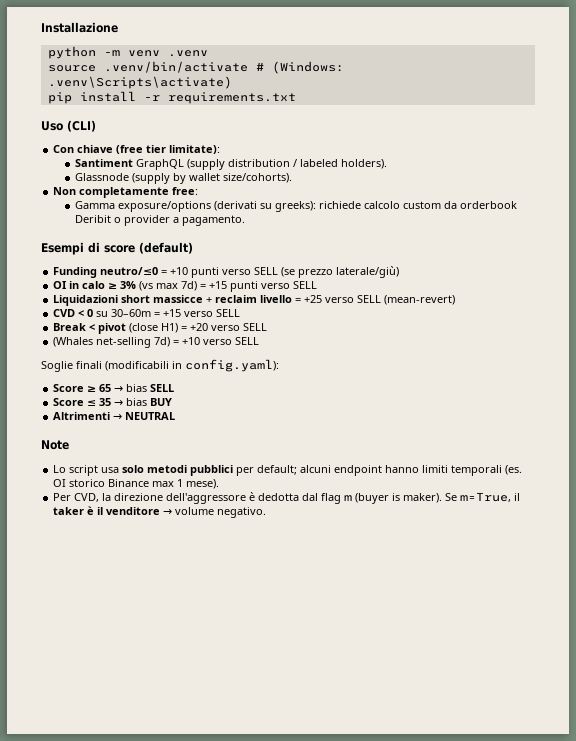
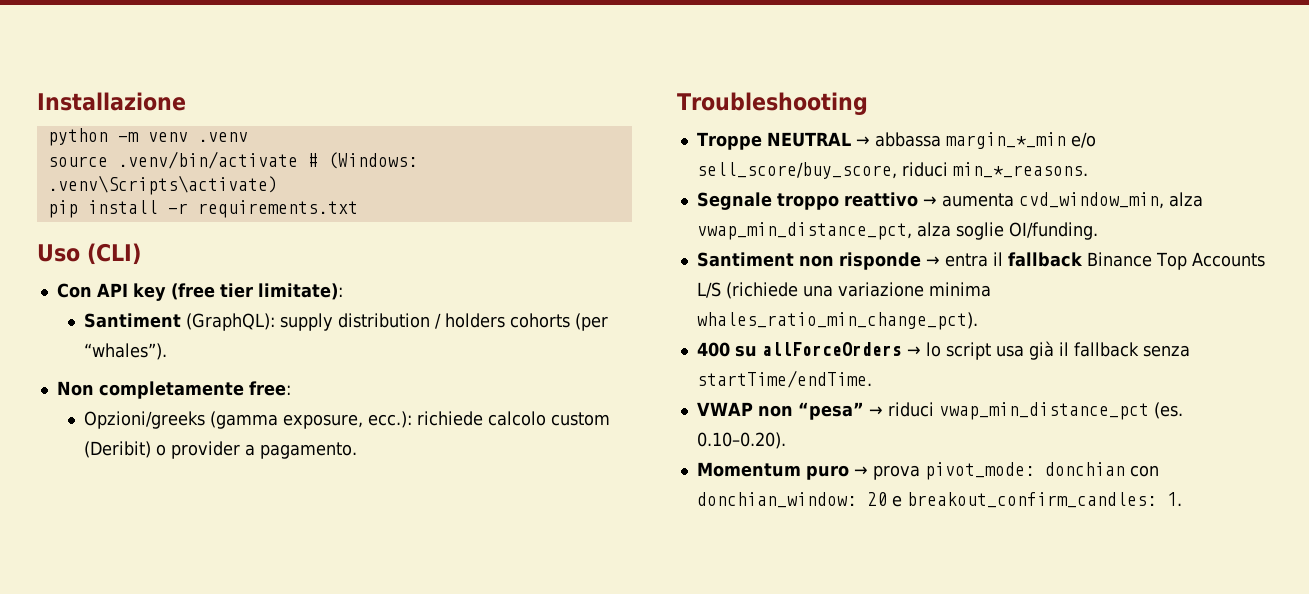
- Con chiave (free tier limitate):
+ Con API key (free tier limitate):
- Santiment GraphQL (supply distribution / labeled holders).
- Glassnode (supply by wallet size/cohorts).
+ Santiment (GraphQL): supply distribution / holders cohorts (per “whales”).
  Non completamente free:
- Gamma exposure/options (derivati su greeks): richiede calcolo custom da orderbook Deribit o provider a pagamento.
- Esempi di score (default)
- Funding neutro/≤0 = +10 punti verso SELL (se prezzo laterale/giù)
- OI in calo ≥ 3% (vs max 7d) = +15 punti verso SELL
- Liquidazioni short massicce + reclaim livello = +25 verso SELL (mean-revert)
- CVD < 0 su 30–60m = +15 verso SELL
- Break < pivot (close H1) = +20 verso SELL
- (Whales net-selling 7d) = +10 verso SELL
- Soglie finali (modificabili in config.yaml):
- Score ≥ 65 → bias SELL
- Score ≤ 35 → bias BUY
- Altrimenti → NEUTRAL
- Note
- Lo script usa solo metodi pubblici per default; alcuni endpoint hanno limiti temporali (es. OI storico Binance max 1 mese).
- Per CVD, la direzione dell'aggressore è dedotta dal flag m (buyer is maker). Se m=True, il taker è il venditore → volume negativo.
+ Opzioni/greeks (gamma exposure, ecc.): richiede calcolo custom (Deribit) o provider a pagamento.
+ Troubleshooting
+ Troppe NEUTRAL → abbassa margin_*_min e/o sell_score/buy_score, riduci min_*_reasons.
+ Segnale troppo reattivo → aumenta cvd_window_min, alza vwap_min_distance_pct, alza soglie OI/funding.
+ Santiment non risponde → entra il fallback Binance Top Accounts L/S (richiede una variazione minima whales_ratio_min_change_pct).
+ 400 su allForceOrders → lo script usa già il fallback senza startTime/endTime.
+ VWAP non “pesa” → riduci vwap_min_distance_pct (es. 0.10–0.20).
+ Momentum puro → prova pivot_mode: donchian con donchian_window: 20 e breakout_confirm_candles: 1.

